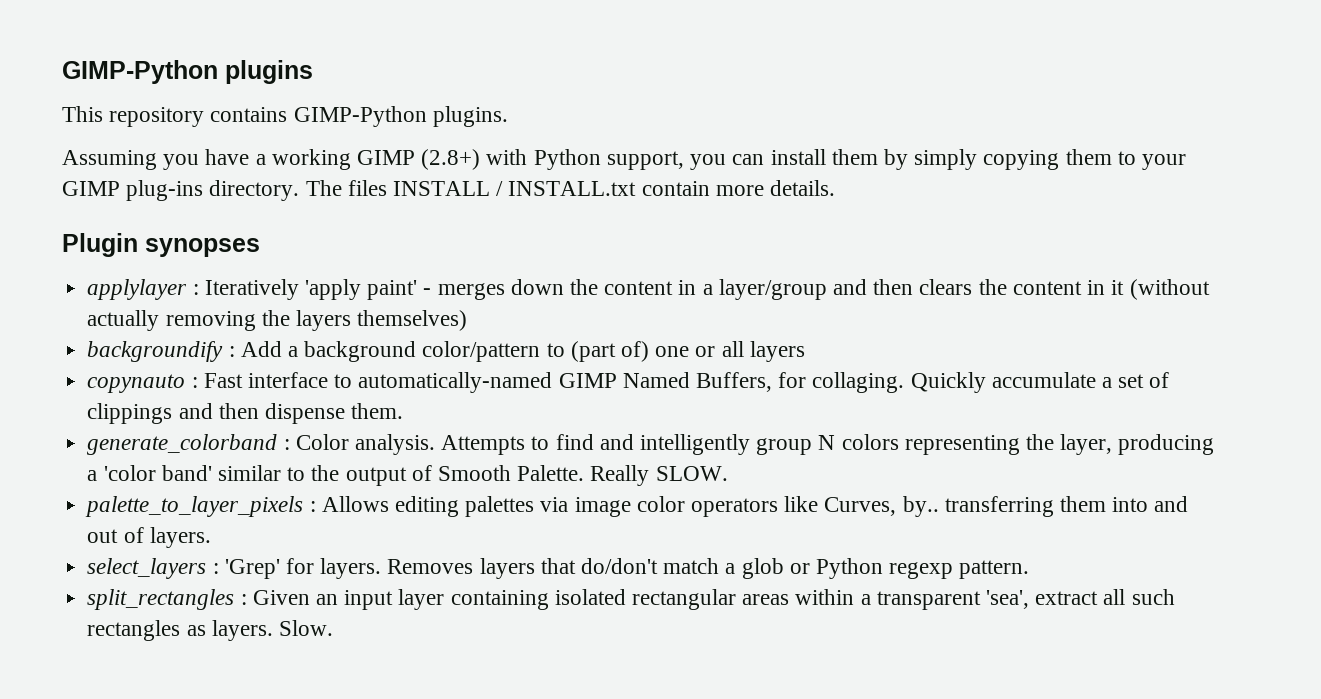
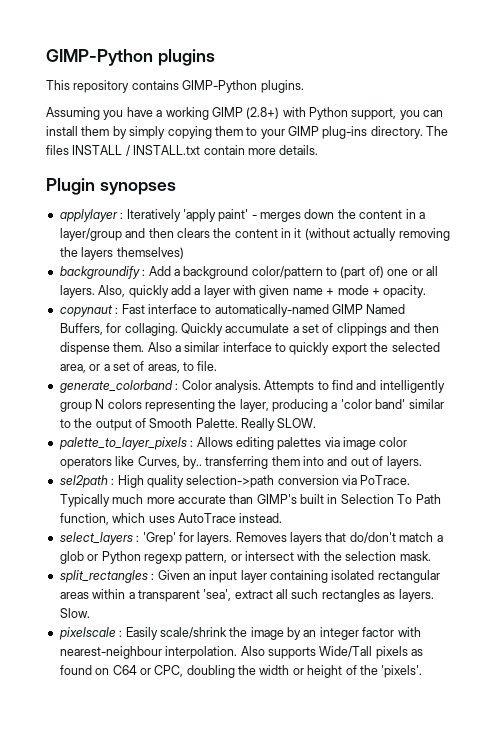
- backgroundify : Add a background color/pattern to (part of) one or all layers
- copynauto : Fast interface to automatically-named GIMP Named Buffers, for collaging.
+ backgroundify : Add a background color/pattern to (part of) one or all layers. Also, quickly add a layer with given name + mode + opacity.
+ copynaut : Fast interface to automatically-named GIMP Named Buffers, for collaging.
+ Also a similar interface to quickly export the selected area, or a set of areas, to file.
+ sel2path : High quality selection->path conversion via PoTrace. Typically much more accurate than GIMP's built in Selection To Path function, which uses AutoTrace instead.
- Removes layers that do/don't match a glob or Python regexp pattern.
+ Removes layers that do/don't match a glob or Python regexp pattern, or intersect with the selection mask.
+ pixelscale : Easily scale/shrink the image by an integer factor with nearest-neighbour interpolation. Also supports Wide/Tall pixels as found on C64 or CPC, doubling the width or height of the 'pixels'.

